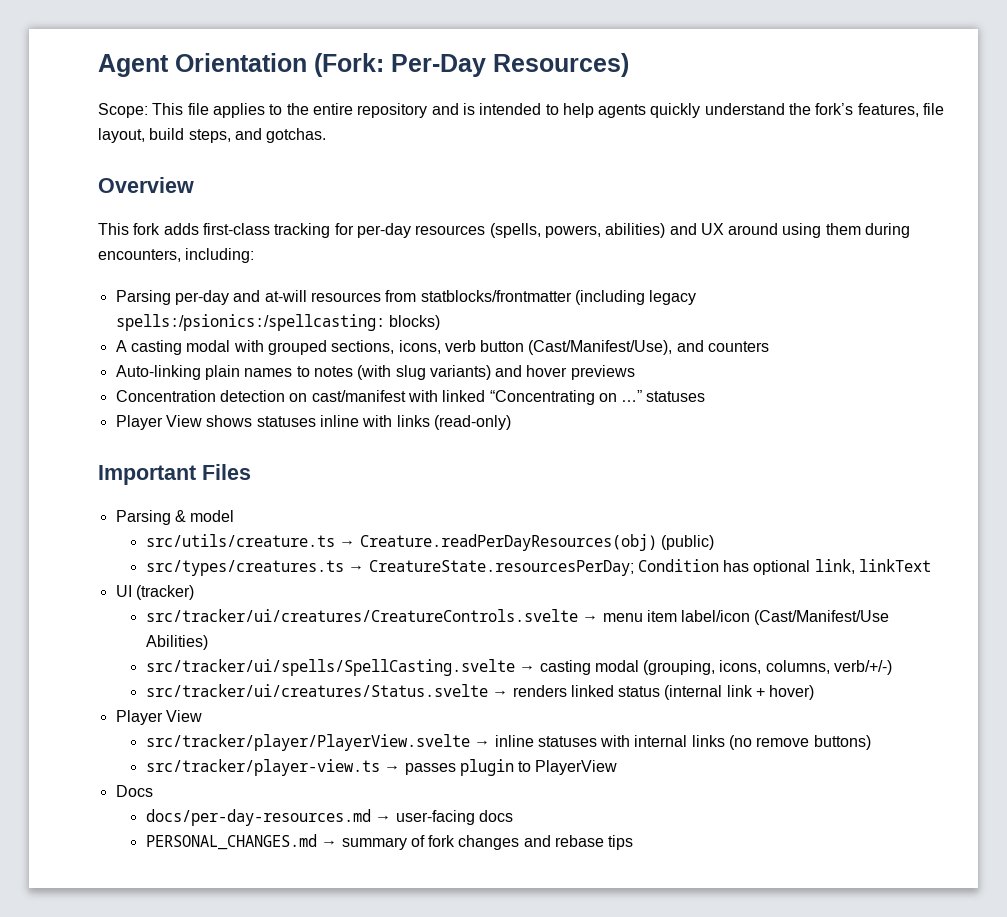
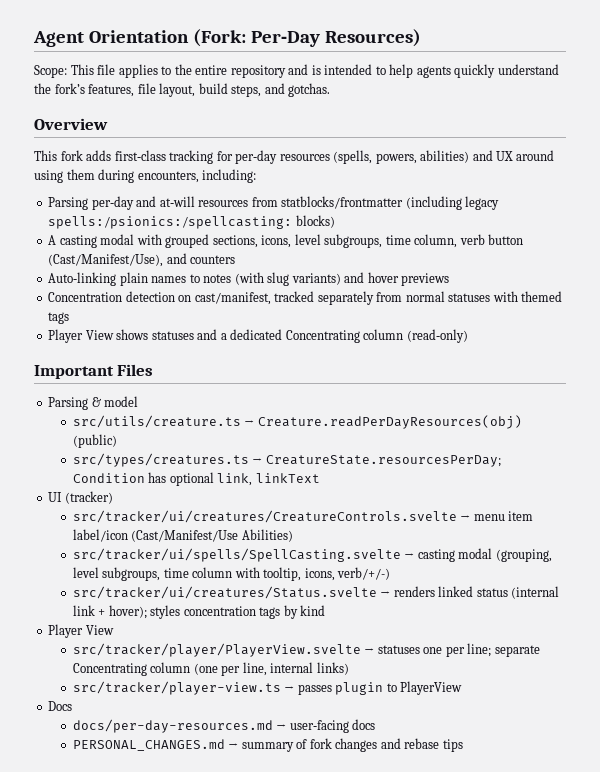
- A casting modal with grouped sections, icons, verb button (Cast/Manifest/Use), and counters
+ A casting modal with grouped sections, icons, level subgroups, time column, verb button (Cast/Manifest/Use), and counters
- Concentration detection on cast/manifest with linked “Concentrating on …” statuses
+ Concentration detection on cast/manifest, tracked separately from normal statuses with themed tags
- Player View shows statuses inline with links (read‑only)
+ Player View shows statuses and a dedicated Concentrating column (read‑only)
- src/tracker/ui/spells/SpellCasting.svelte → casting modal (grouping, icons, columns, verb/+/-)
+ src/tracker/ui/spells/SpellCasting.svelte → casting modal (grouping, level subgroups, time column with tooltip, icons, verb/+/-)
- src/tracker/ui/creatures/Status.svelte → renders linked status (internal link + hover)
+ src/tracker/ui/creatures/Status.svelte → renders linked status (internal link + hover); styles concentration tags by kind
  Player View
- src/tracker/player/PlayerView.svelte → inline statuses with internal links (no remove buttons)
+ src/tracker/player/PlayerView.svelte → statuses one per line; separate Concentrating column (one per line, internal links)

